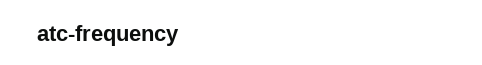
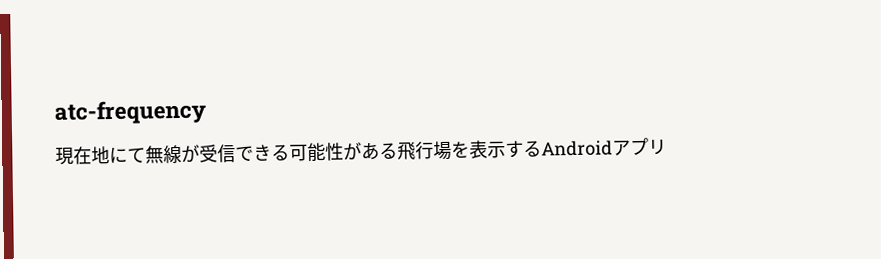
+ 現在地にて無線が受信できる可能性がある飛行場を表示するAndroidアプリ

